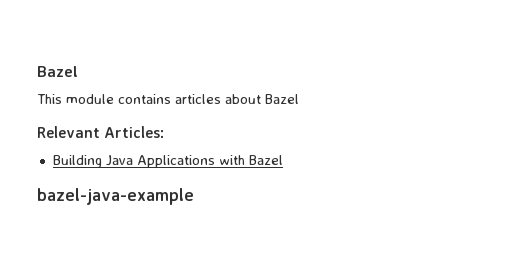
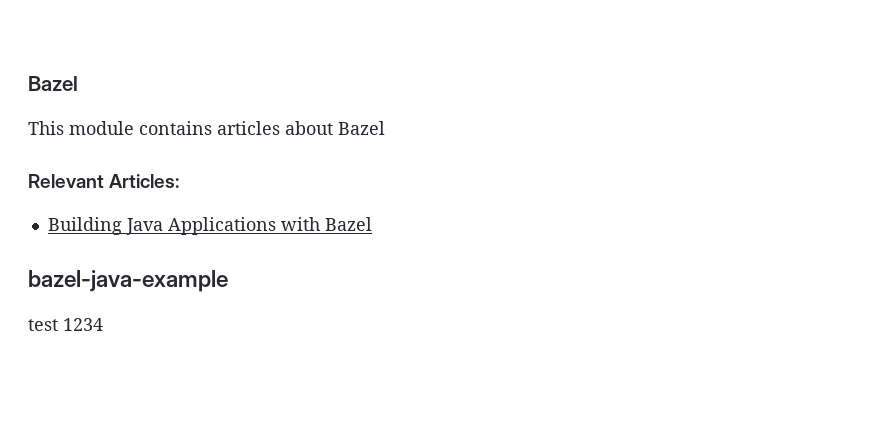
+ test 1234

